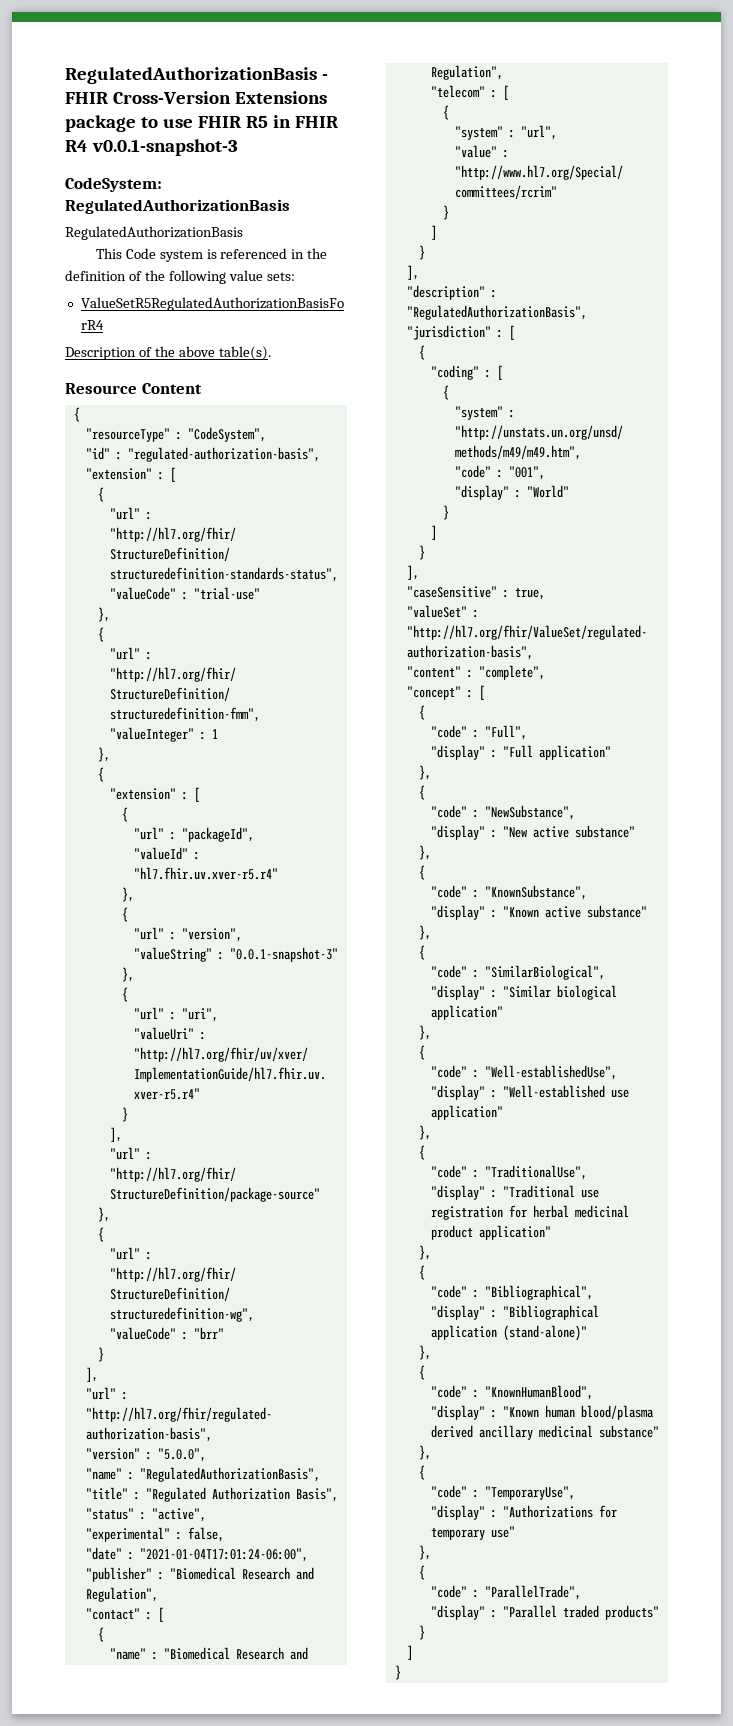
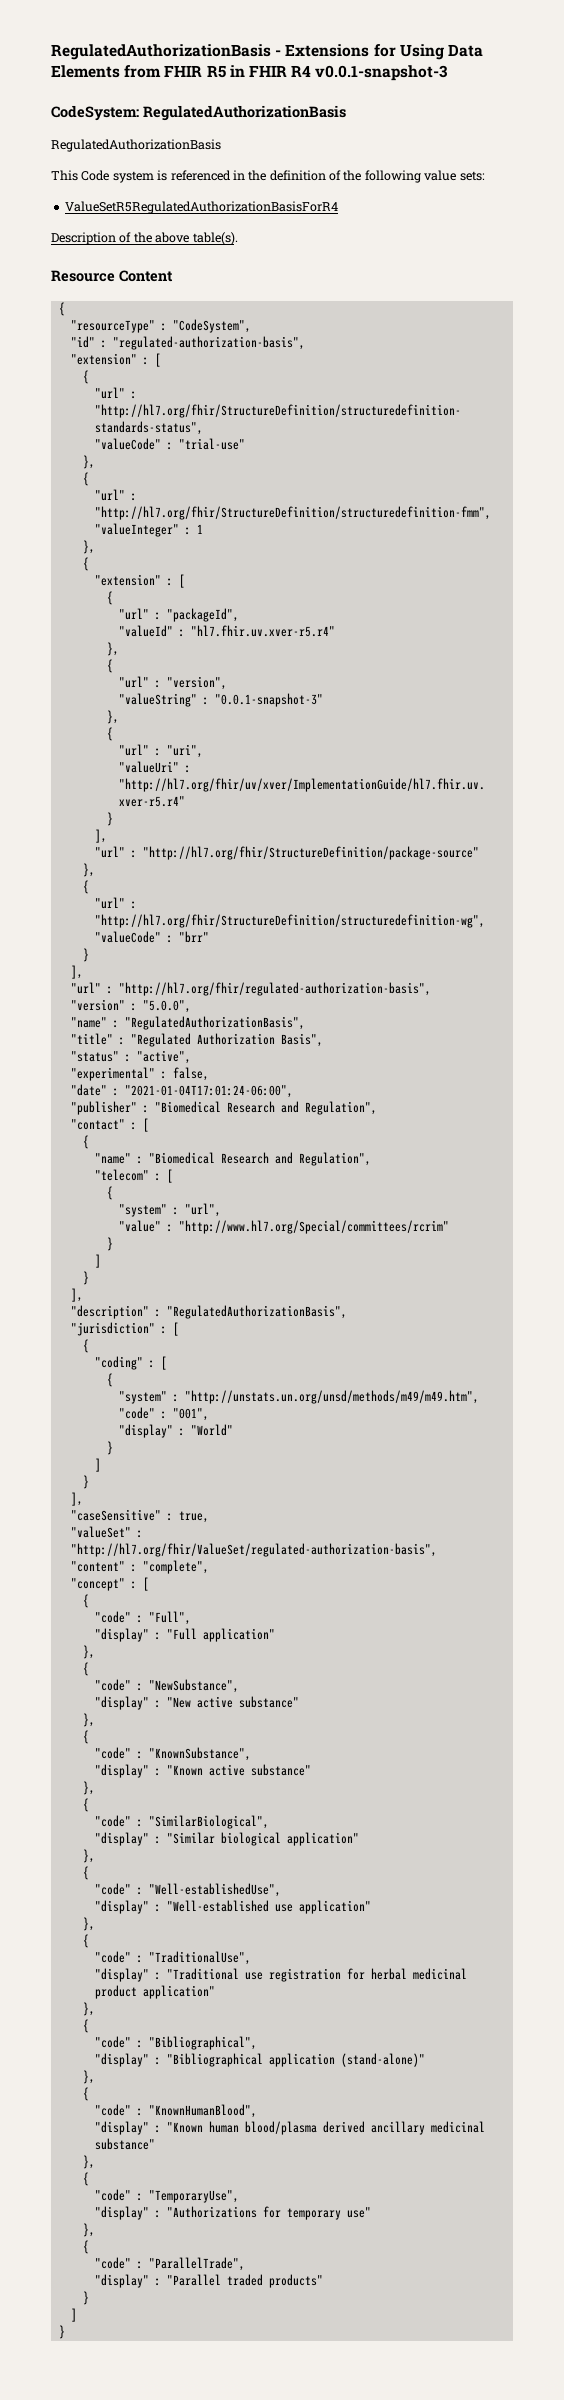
- RegulatedAuthorizationBasis - FHIR Cross-Version Extensions package to use FHIR R5 in FHIR R4 v0.0.1-snapshot-3
+ RegulatedAuthorizationBasis - Extensions for Using Data Elements from FHIR R5 in FHIR R4 v0.0.1-snapshot-3

